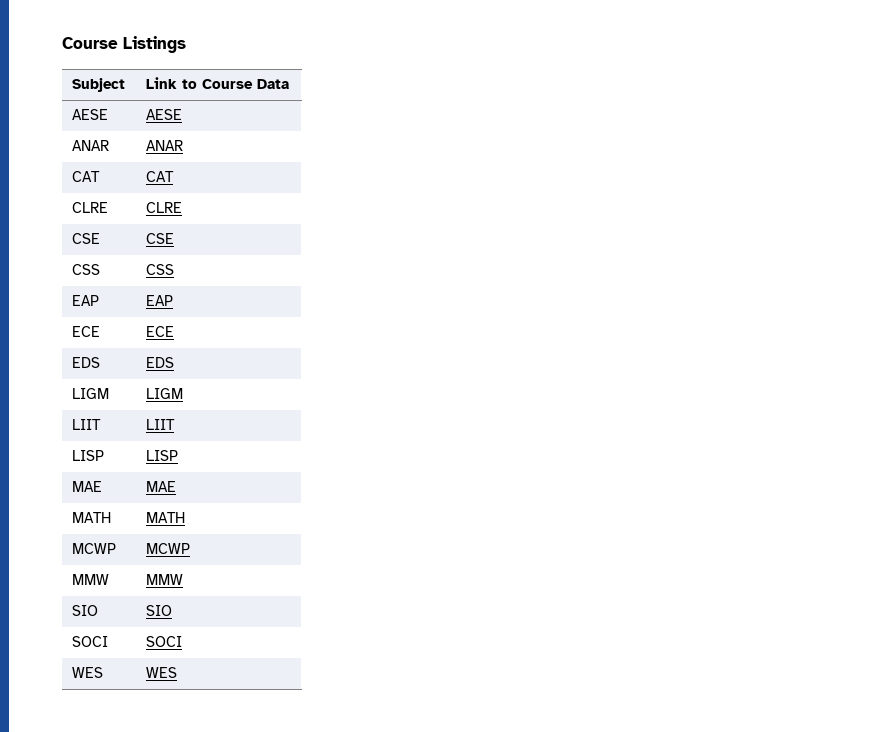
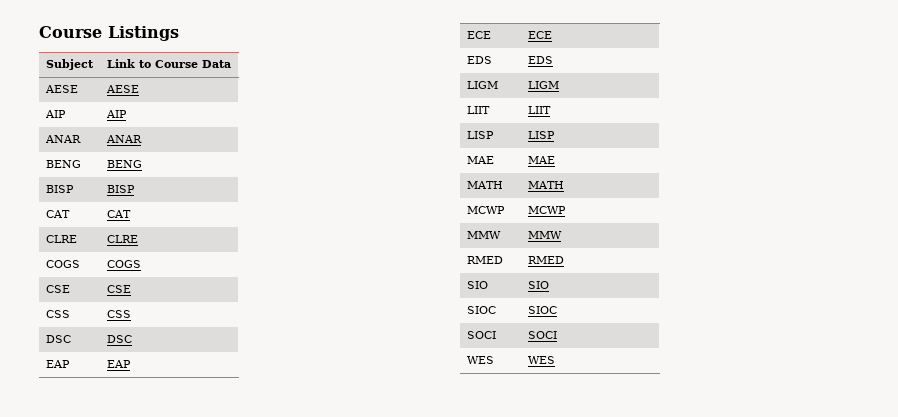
+ AIP | AIP
+ BENG | BENG
+ BISP | BISP
+ COGS | COGS
+ DSC | DSC
+ RMED | RMED
+ SIOC | SIOC

